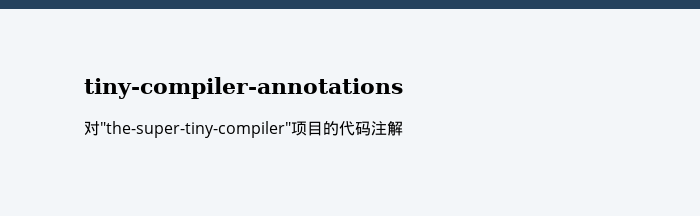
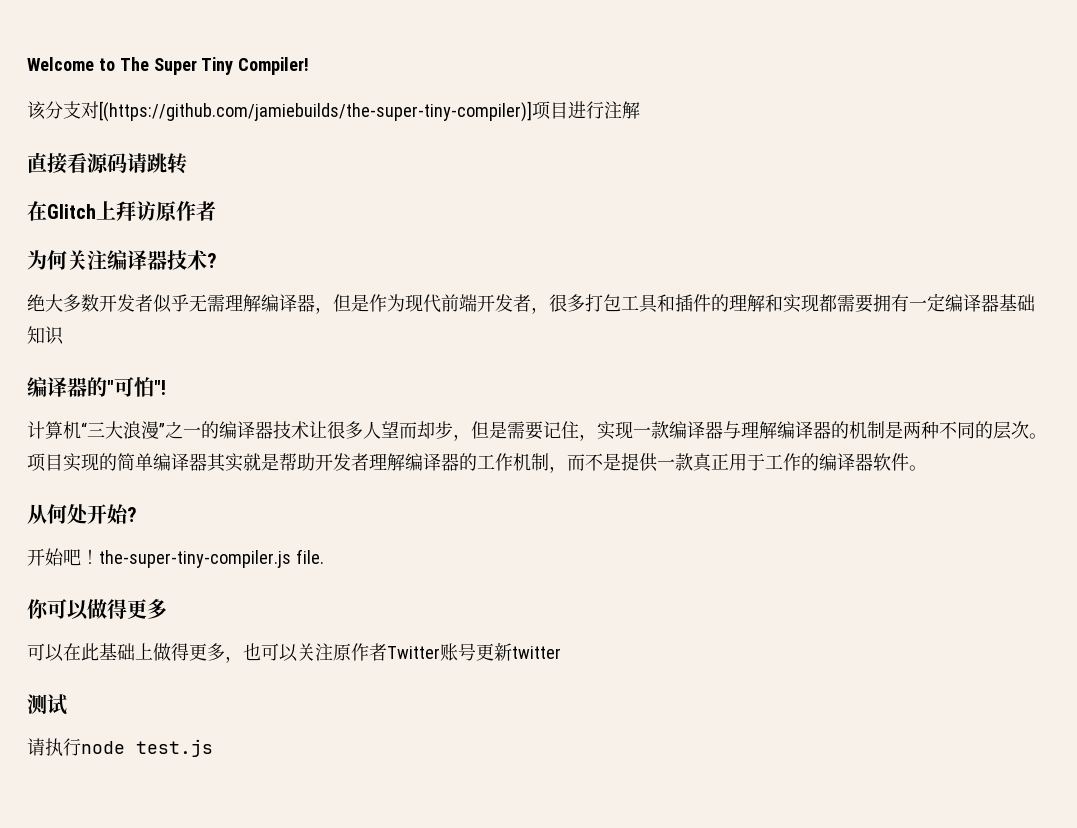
- tiny-compiler-annotations
- 对"the-super-tiny-compiler"项目的代码注解
+ Welcome to The Super Tiny Compiler!
+ 该分支对[(https://github.com/jamiebuilds/the-super-tiny-compiler)]项目进行注解
+ 直接看源码请跳转
+ 在Glitch上拜访原作者
+ 为何关注编译器技术?
+ 绝大多数开发者似乎无需理解编译器，但是作为现代前端开发者，很多打包工具和插件的理解和实现都需要拥有一定编译器基础知识
+ 编译器的"可怕"!
+ 计算机“三大浪漫”之一的编译器技术让很多人望而却步，但是需要记住，实现一款编译器与理解编译器的机制是两种不同的层次。项目实现的简单编译器其实就是帮助开发者理解编译器的工作机制，而不是提供一款真正用于工作的编译器软件。
+ 从何处开始?
+ 开始吧！the-super-tiny-compiler.js file.
+ 你可以做得更多
+ 可以在此基础上做得更多，也可以关注原作者Twitter账号更新twitter
+ 测试
+ 请执行node test.js

